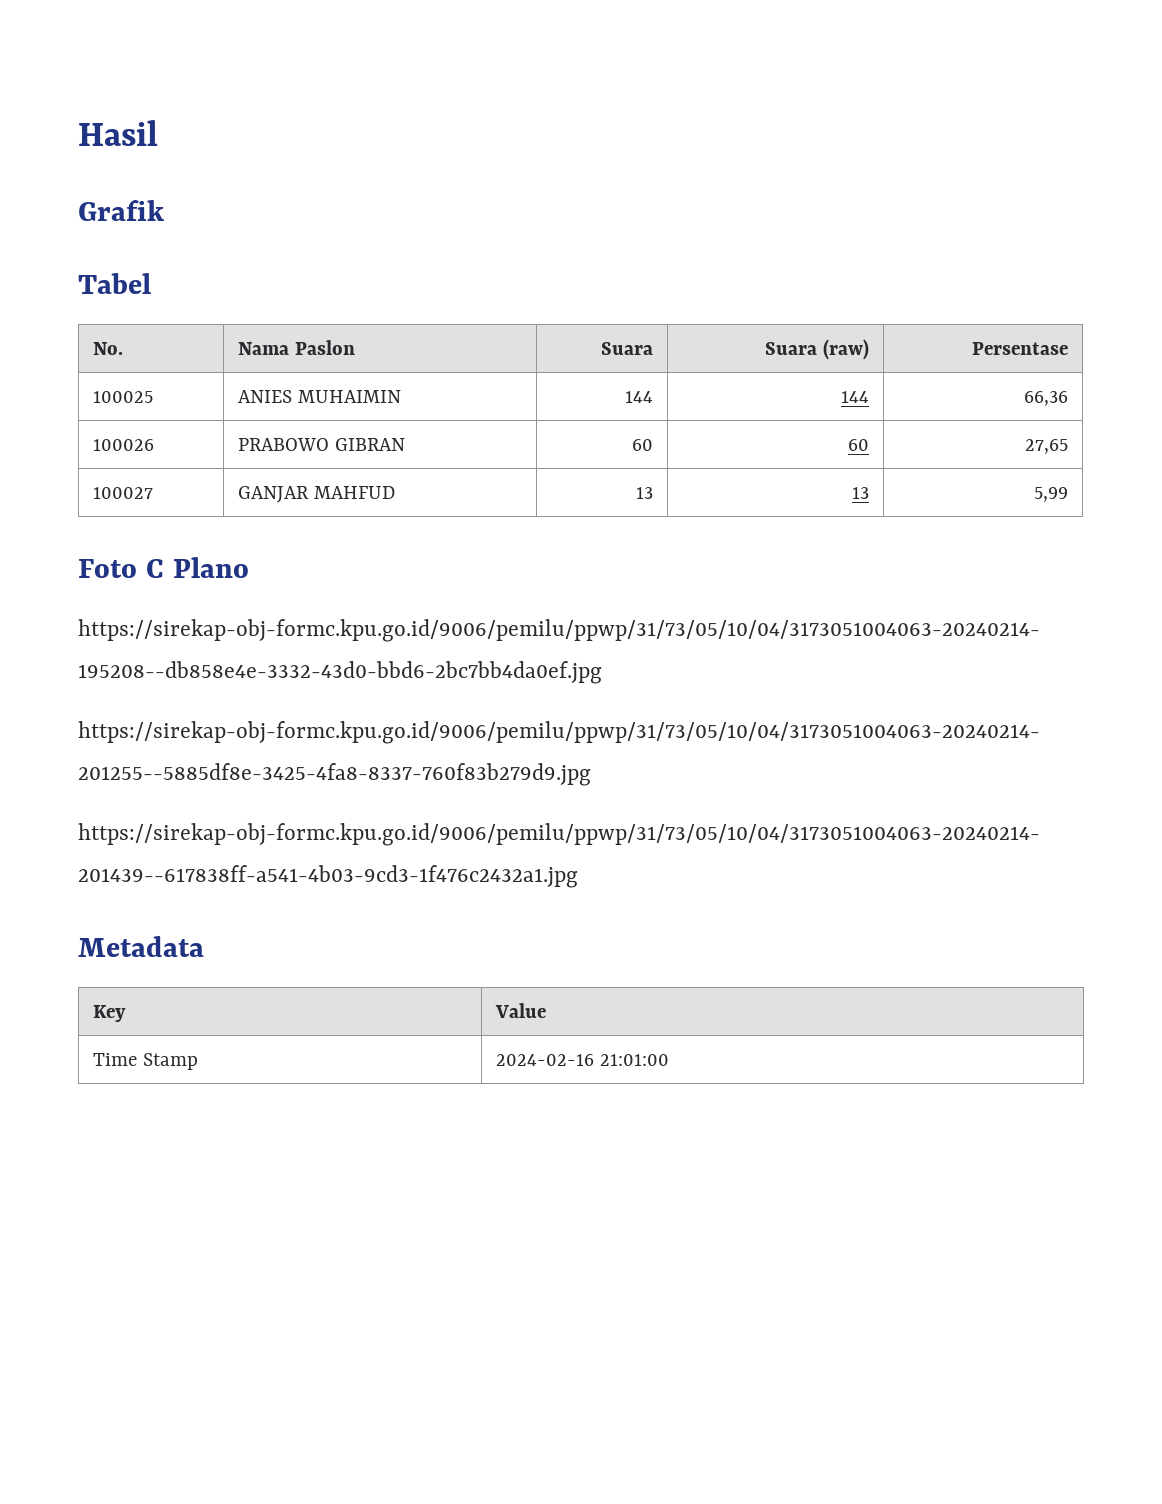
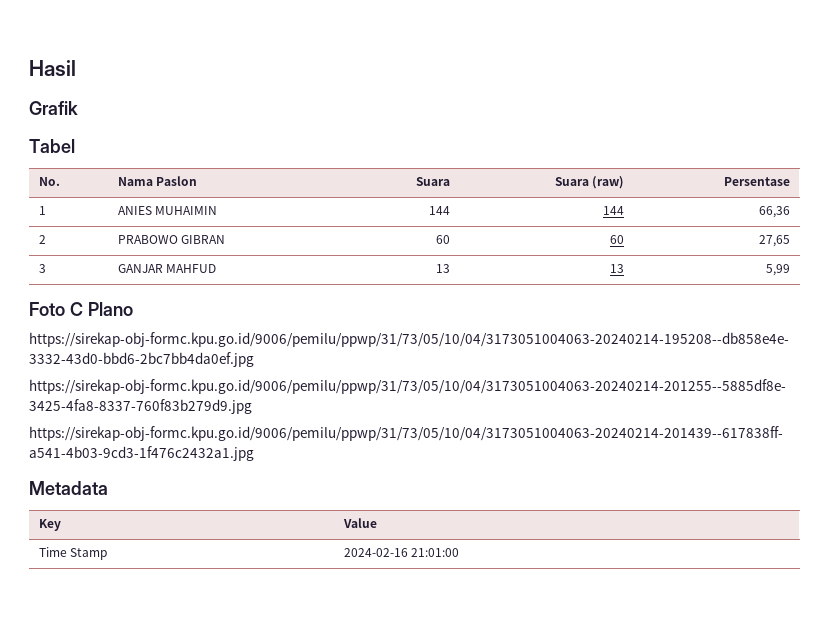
- 100025 | ANIES MUHAIMIN | 144 | 144 | 66,36
+ 1 | ANIES MUHAIMIN | 144 | 144 | 66,36
- 100026 | PRABOWO GIBRAN | 60 | 60 | 27,65
+ 2 | PRABOWO GIBRAN | 60 | 60 | 27,65
- 100027 | GANJAR MAHFUD | 13 | 13 | 5,99
+ 3 | GANJAR MAHFUD | 13 | 13 | 5,99

